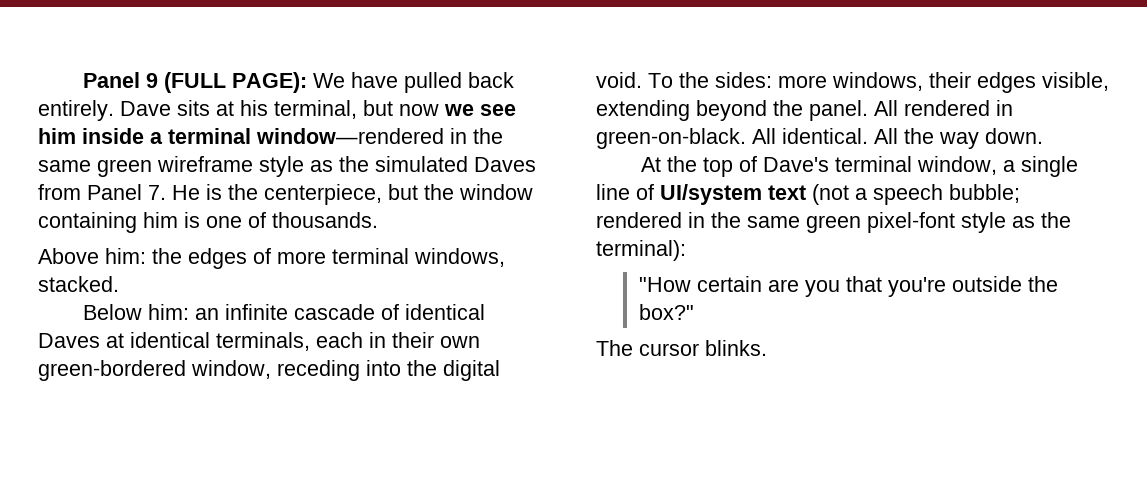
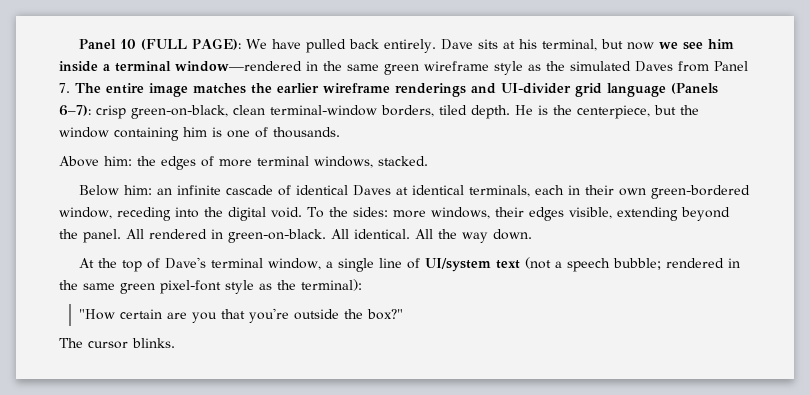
- Panel 9 (FULL PAGE): We have pulled back entirely.
+ Panel 10 (FULL PAGE): We have pulled back entirely.
- Dave sits at his terminal, but now we see him inside a terminal window—rendered in the same green wireframe style as the simulated Daves from Panel 7. He is the centerpiece, but the window containing him is one of thousands.
+ Dave sits at his terminal, but now we see him inside a terminal window—rendered in the same green wireframe style as the simulated Daves from Panel 7. The entire image matches the earlier wireframe renderings and UI-divider grid language (Panels 6–7): crisp green-on-black, clean terminal-window borders, tiled depth. He is the centerpiece, but the window containing him is one of thousands.

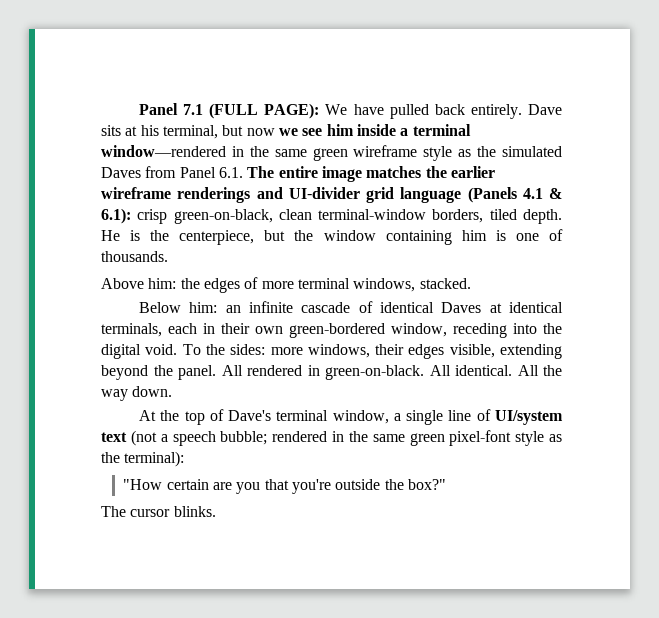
- Panel 10 (FULL PAGE): We have pulled back entirely.
+ Panel 7.1 (FULL PAGE): We have pulled back entirely.
- Dave sits at his terminal, but now we see him inside a terminal window—rendered in the same green wireframe style as the simulated Daves from Panel 7. The entire image matches the earlier wireframe renderings and UI-divider grid language (Panels 6–7): crisp green-on-black, clean terminal-window borders, tiled depth.
+ Dave sits at his terminal, but now we see him inside a terminal window—rendered in the same green wireframe style as the simulated Daves from Panel 6.1. The entire image matches the earlier wireframe renderings and UI-divider grid language (Panels 4.1 & 6.1): crisp green-on-black, clean terminal-window borders, tiled depth.

